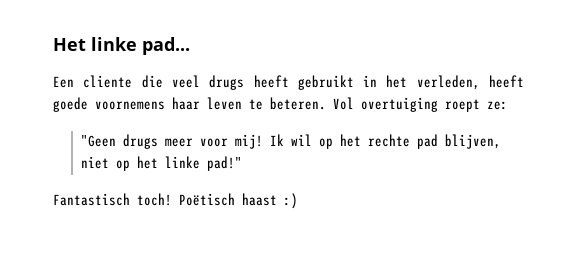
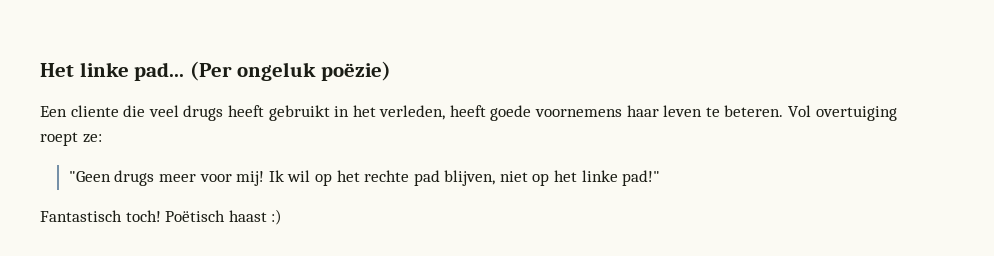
+ (Per ongeluk poëzie)

